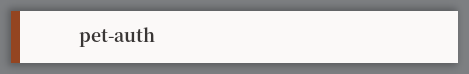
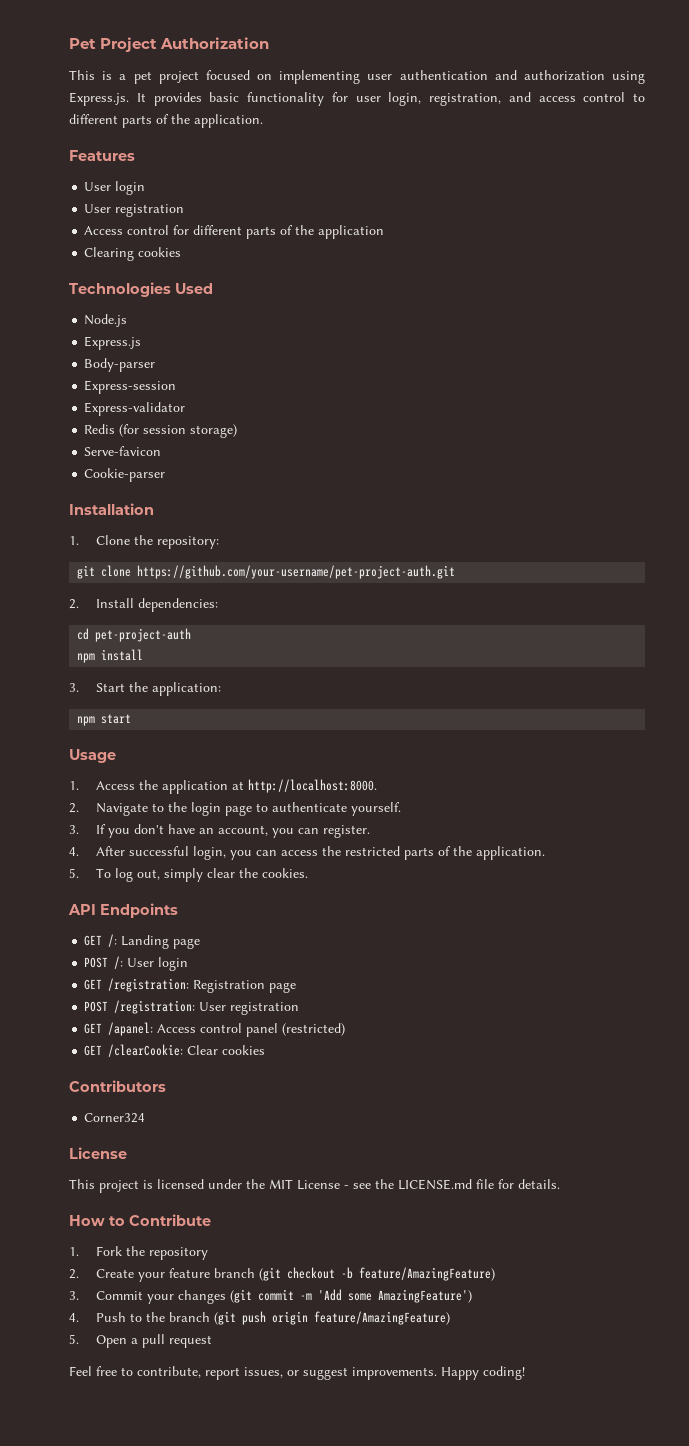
- pet-auth
+ Pet Project Authorization
+ This is a pet project focused on implementing user authentication and authorization using Express.js. It provides basic functionality for user login, registration, and access control to different parts of the application.
+ Features
+ User login
+ User registration
+ Access control for different parts of the application
+ Clearing cookies
+ Technologies Used
+ Node.js
+ Express.js
+ Body-parser
+ Express-session
+ Express-validator
+ Redis (for session storage)
+ Serve-favicon
+ Cookie-parser
+ Installation
+ 1. Clone the repository:
+ git clone https://github.com/your-username/pet-project-auth.git
+ 2. Install dependencies:
+ cd pet-project-auth
+ npm install
+ 3. Start the application:
+ npm start
+ Usage
+ 1. Access the application at http://localhost:8000.
+ 2. Navigate to the login page to authenticate yourself.
+ 3. If you don't have an account, you can register.
+ 4. After successful login, you can access the restricted parts of the application.
+ 5. To log out, simply clear the cookies.
+ API Endpoints
+ GET /: Landing page
+ POST /: User login
+ GET /registration: Registration page
+ POST /registration: User registration
+ GET /apanel: Access control panel (restricted)
+ GET /clearCookie: Clear cookies
+ Contributors
+ Corner324
+ License
+ This project is licensed under the MIT License - see the LICENSE.md file for details.
+ How to Contribute
+ 1. Fork the repository
+ 2. Create your feature branch (git checkout -b feature/AmazingFeature)
+ 3. Commit your changes (git commit -m 'Add some AmazingFeature')
+ 4. Push to the branch (git push origin feature/AmazingFeature)
+ 5. Open a pull request
+ Feel free to contribute, report issues, or suggest improvements. Happy coding!

